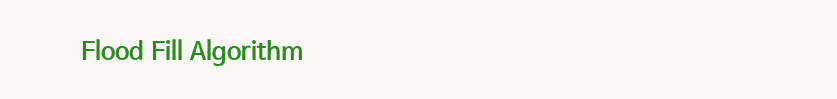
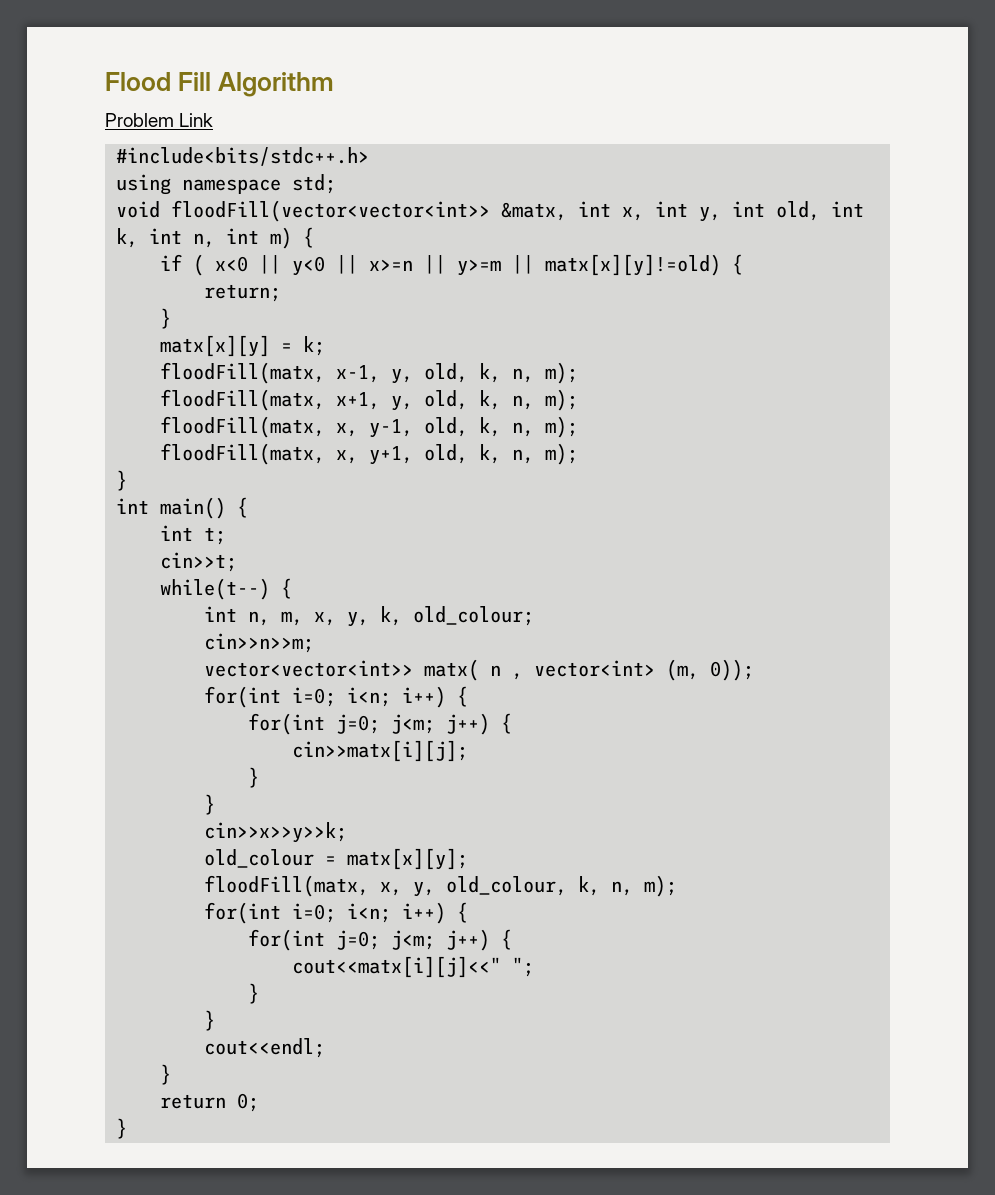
+ Problem Link
+ #include<bits/stdc++.h>
+ using namespace std;
+ void floodFill(vector<vector<int>> &matx, int x, int y, int old, int k, int n, int m) {
+ if ( x<0 || y<0 || x>=n || y>=m || matx[x][y]!=old) {
+ return;
+ }
+ matx[x][y] = k;
+ floodFill(matx, x-1, y, old, k, n, m);
+ floodFill(matx, x+1, y, old, k, n, m);
+ floodFill(matx, x, y-1, old, k, n, m);
+ floodFill(matx, x, y+1, old, k, n, m);
+ }
+ int main() {
+ int t;
+ cin>>t;
+ while(t--) {
+ int n, m, x, y, k, old_colour;
+ cin>>n>>m;
+ vector<vector<int>> matx( n , vector<int> (m, 0));
+ for(int i=0; i<n; i++) {
+ for(int j=0; j<m; j++) {
+ cin>>matx[i][j];
+ }
+ }
+ cin>>x>>y>>k;
+ old_colour = matx[x][y];
+ floodFill(matx, x, y, old_colour, k, n, m);
+ for(int i=0; i<n; i++) {
+ for(int j=0; j<m; j++) {
+ cout<<matx[i][j]<<" ";
+ }
+ }
+ cout<<endl;
+ }
+ return 0;
+ }

